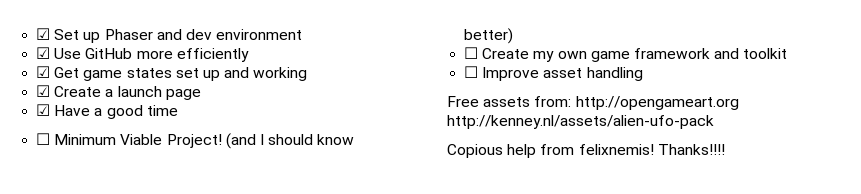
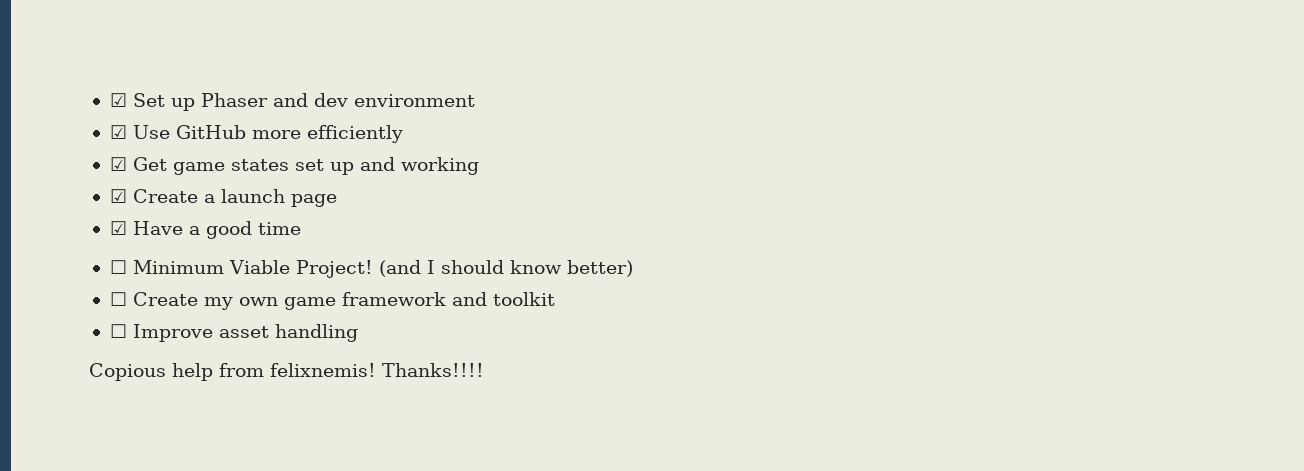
- Free assets from: http://opengameart.org http://kenney.nl/assets/alien-ufo-pack

